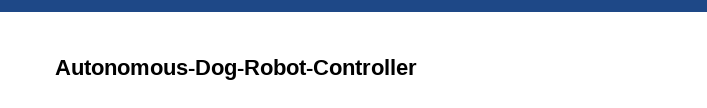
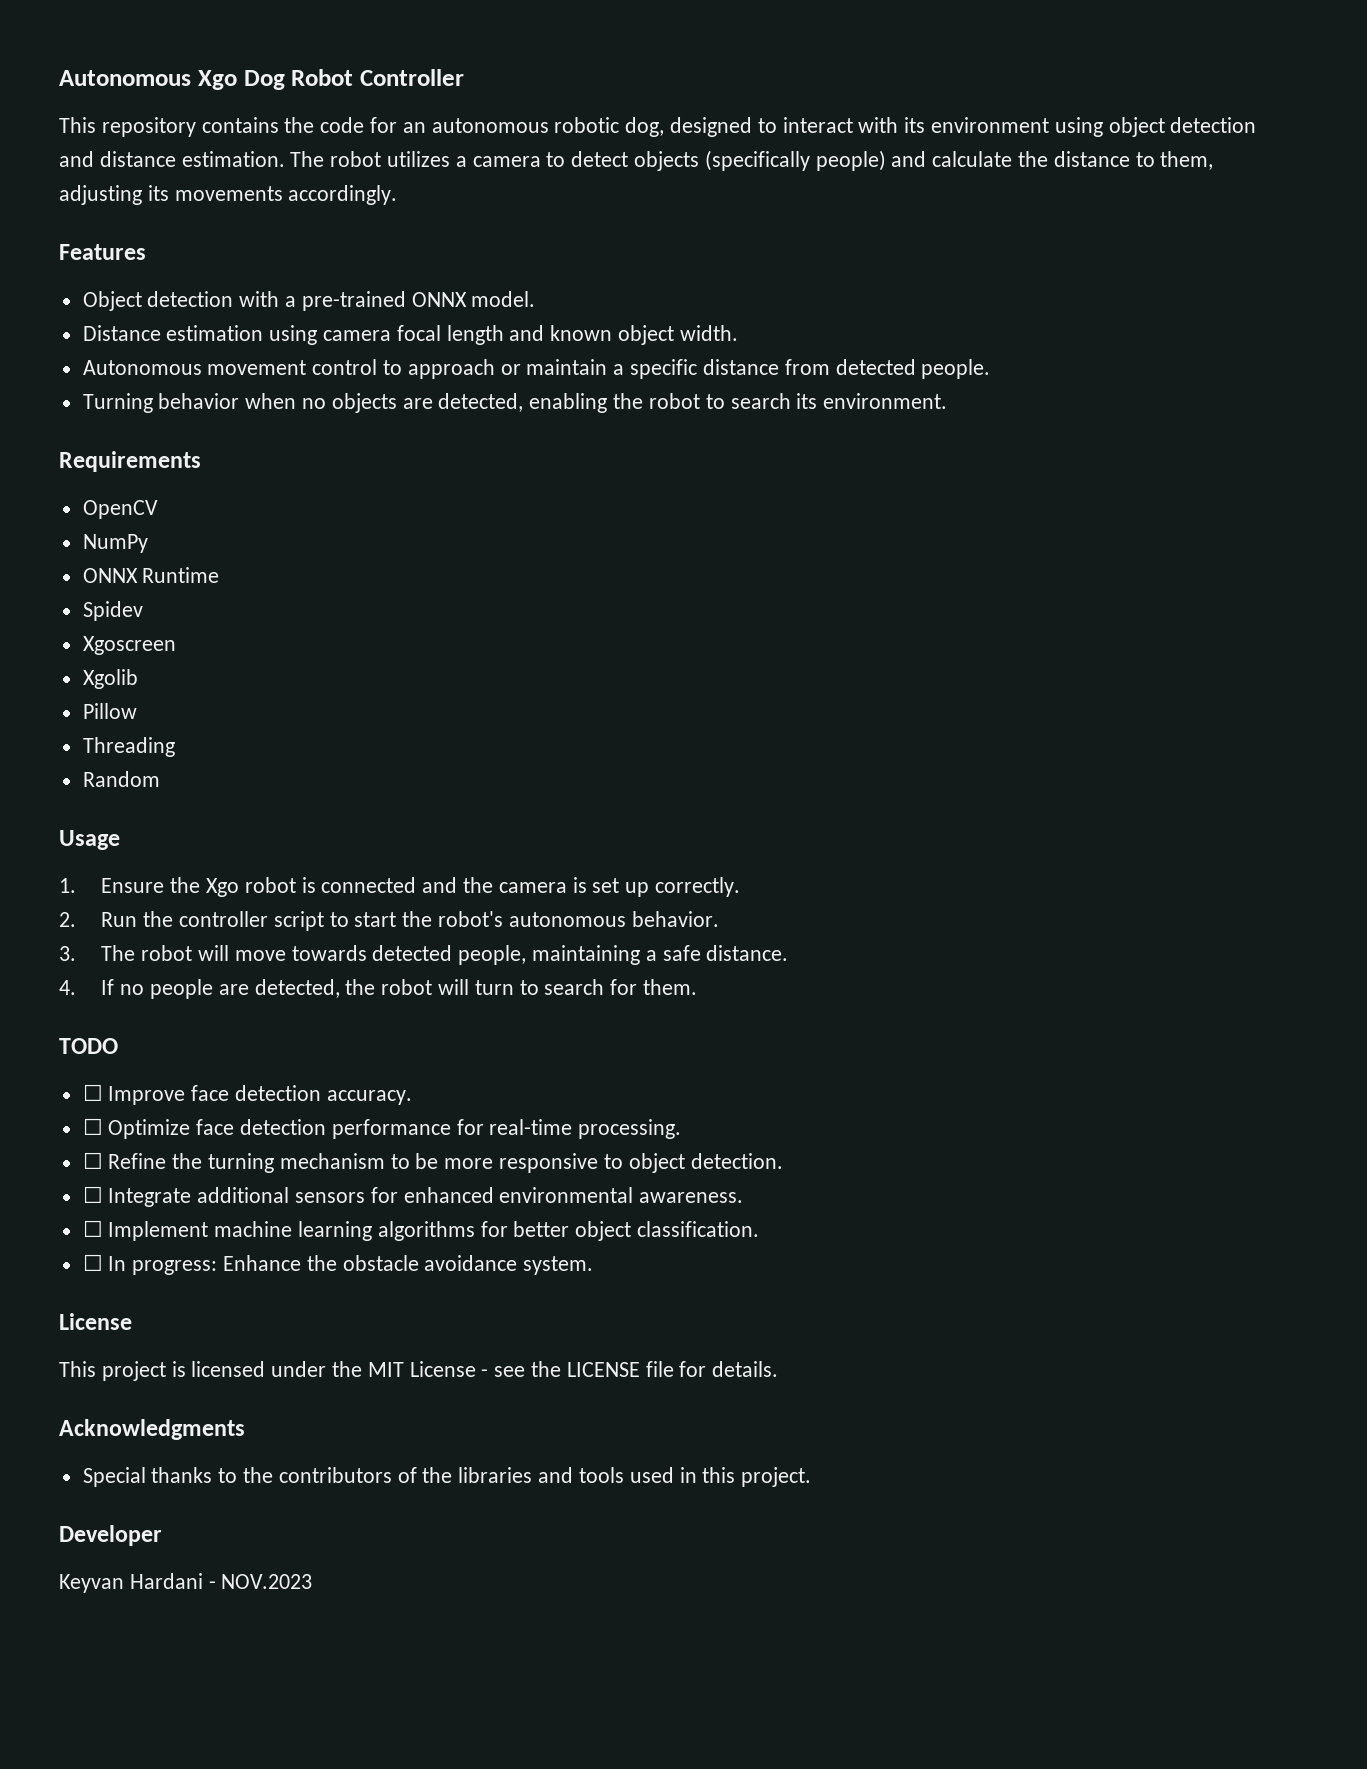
- Autonomous-Dog-Robot-Controller
+ Autonomous Xgo Dog Robot Controller
+ This repository contains the code for an autonomous robotic dog, designed to interact with its environment using object detection and distance estimation. The robot utilizes a camera to detect objects (specifically people) and calculate the distance to them, adjusting its movements accordingly.
+ Features
+ Object detection with a pre-trained ONNX model.
+ Distance estimation using camera focal length and known object width.
+ Autonomous movement control to approach or maintain a specific distance from detected people.
+ Turning behavior when no objects are detected, enabling the robot to search its environment.
+ Requirements
+ OpenCV
+ NumPy
+ ONNX Runtime
+ Spidev
+ Xgoscreen
+ Xgolib
+ Pillow
+ Threading
+ Random
+ Usage
+ 1. Ensure the Xgo robot is connected and the camera is set up correctly.
+ 2. Run the controller script to start the robot's autonomous behavior.
+ 3. The robot will move towards detected people, maintaining a safe distance.
+ 4. If no people are detected, the robot will turn to search for them.
+ TODO
+ ☐ Improve face detection accuracy.
+ ☐ Optimize face detection performance for real-time processing.
+ ☐ Refine the turning mechanism to be more responsive to object detection.
+ ☐ Integrate additional sensors for enhanced environmental awareness.
+ ☐ Implement machine learning algorithms for better object classification.
+ ☐ In progress: Enhance the obstacle avoidance system.
+ License
+ This project is licensed under the MIT License - see the LICENSE file for details.
+ Acknowledgments
+ Special thanks to the contributors of the libraries and tools used in this project.
+ Developer
+ Keyvan Hardani - NOV.2023

